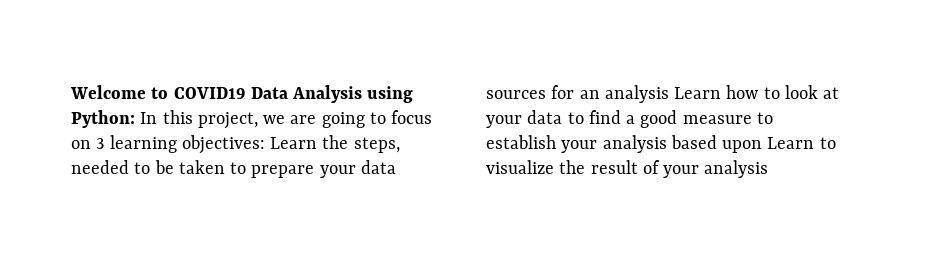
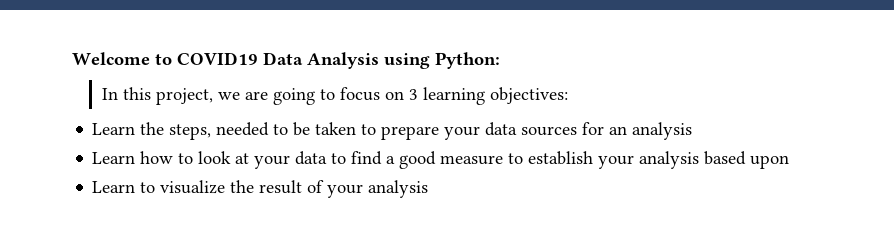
- Welcome to COVID19 Data Analysis using Python: In this project, we are going to focus on 3 learning objectives: Learn the steps, needed to be taken to prepare your data sources for an analysis Learn how to look at your data to find a good measure to establish your analysis based upon Learn to visualize the result of your analysis
+ Welcome to COVID19 Data Analysis using Python:
+ In this project, we are going to focus on 3 learning objectives:
+ Learn the steps, needed to be taken to prepare your data sources for an analysis
+ Learn how to look at your data to find a good measure to establish your analysis based upon
+ Learn to visualize the result of your analysis

